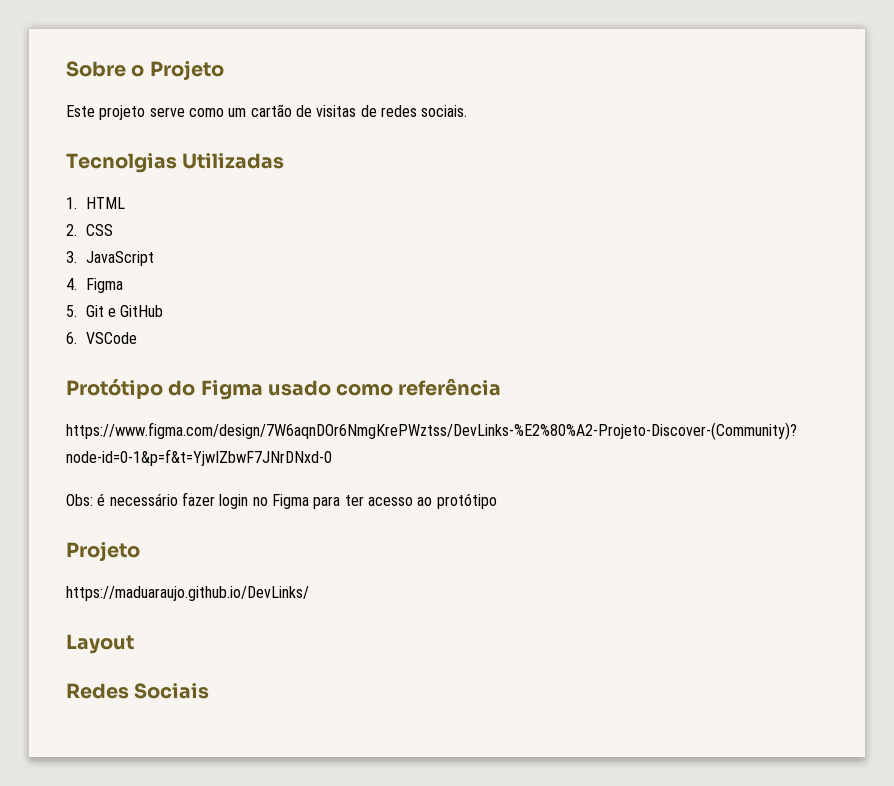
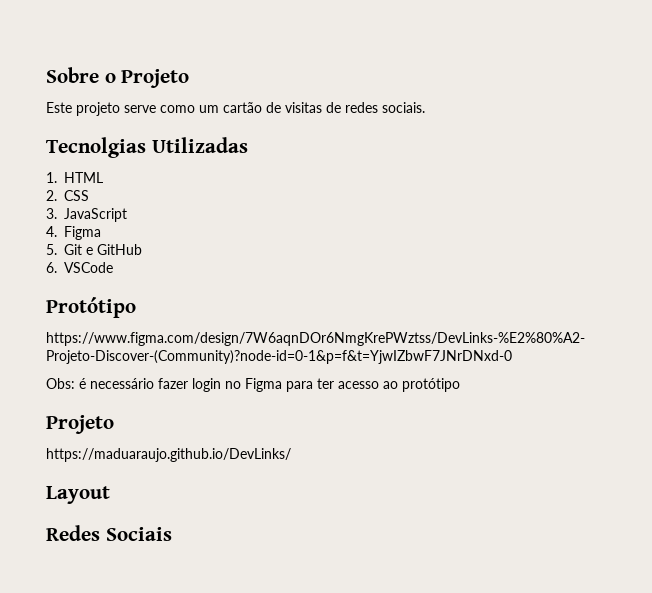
- Protótipo do Figma usado como referência
+ Protótipo

